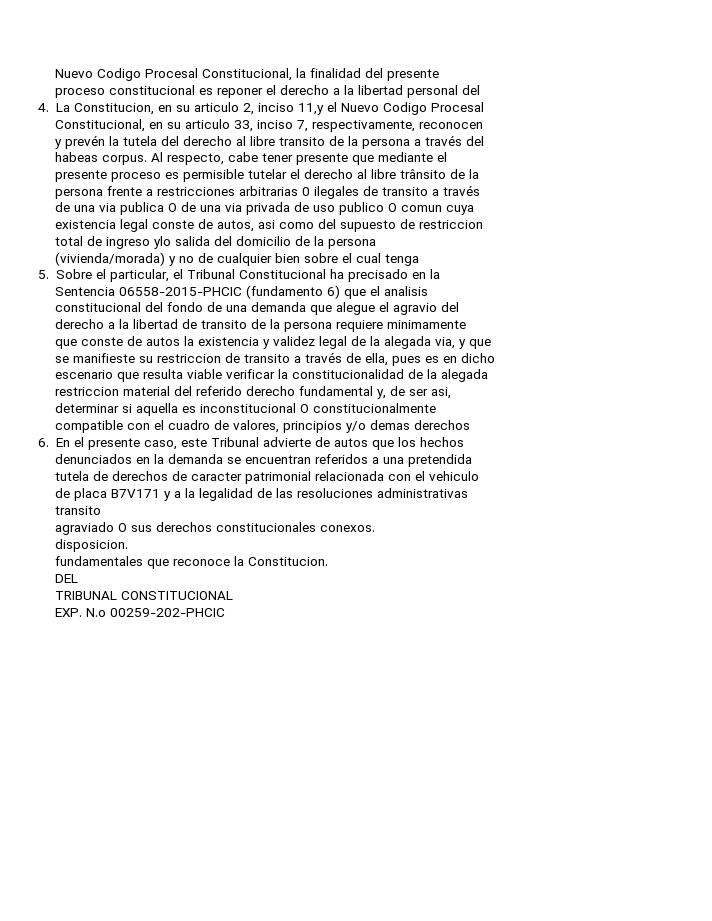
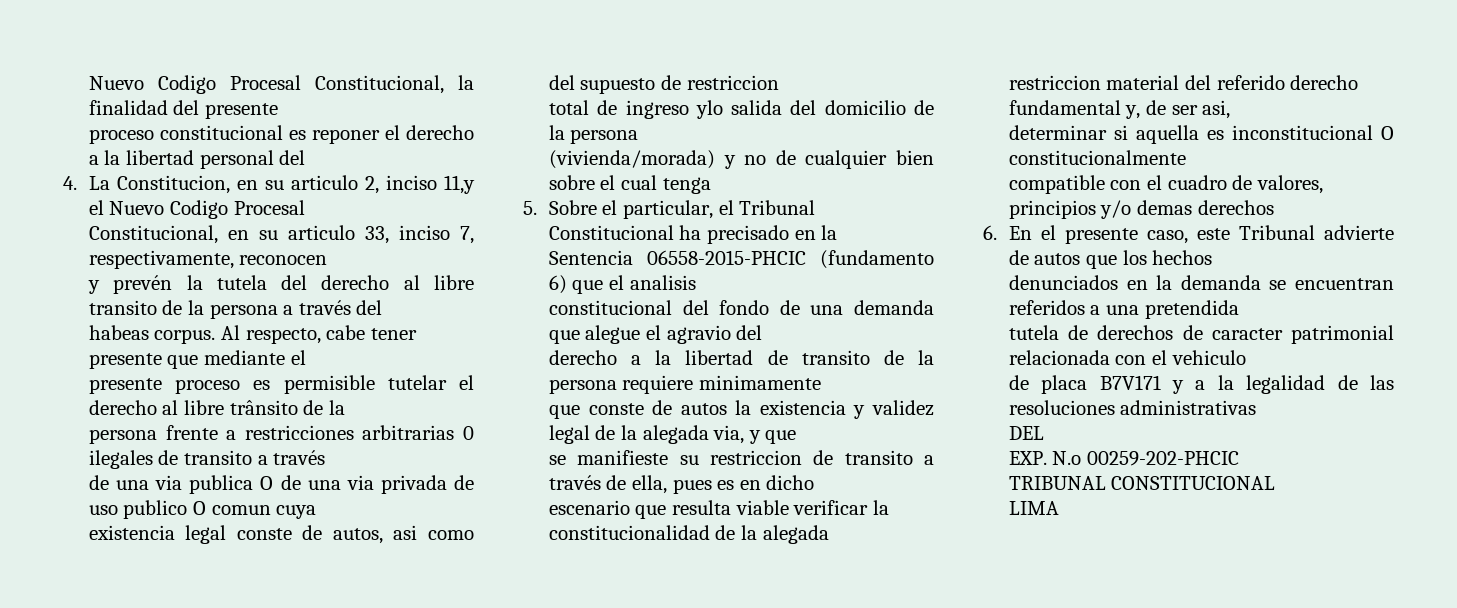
  de placa B7V171 y a la legalidad de las resoluciones administrativas
- transito
- agraviado O sus derechos constitucionales conexos.
- disposicion.
- fundamentales que reconoce la Constitucion.
  DEL
+ EXP. N.o 00259-202-PHCIC
- EXP. N.o 00259-202-PHCIC
+ LIMA

